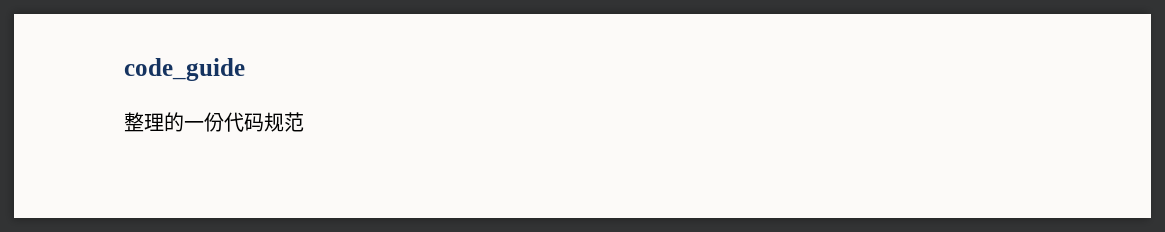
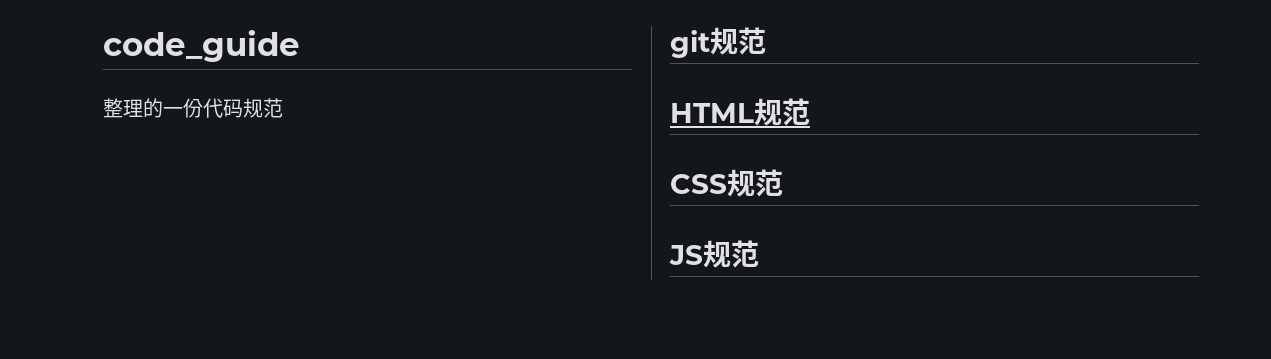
+ git规范
+ HTML规范
+ CSS规范
+ JS规范

